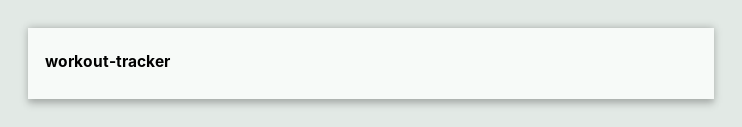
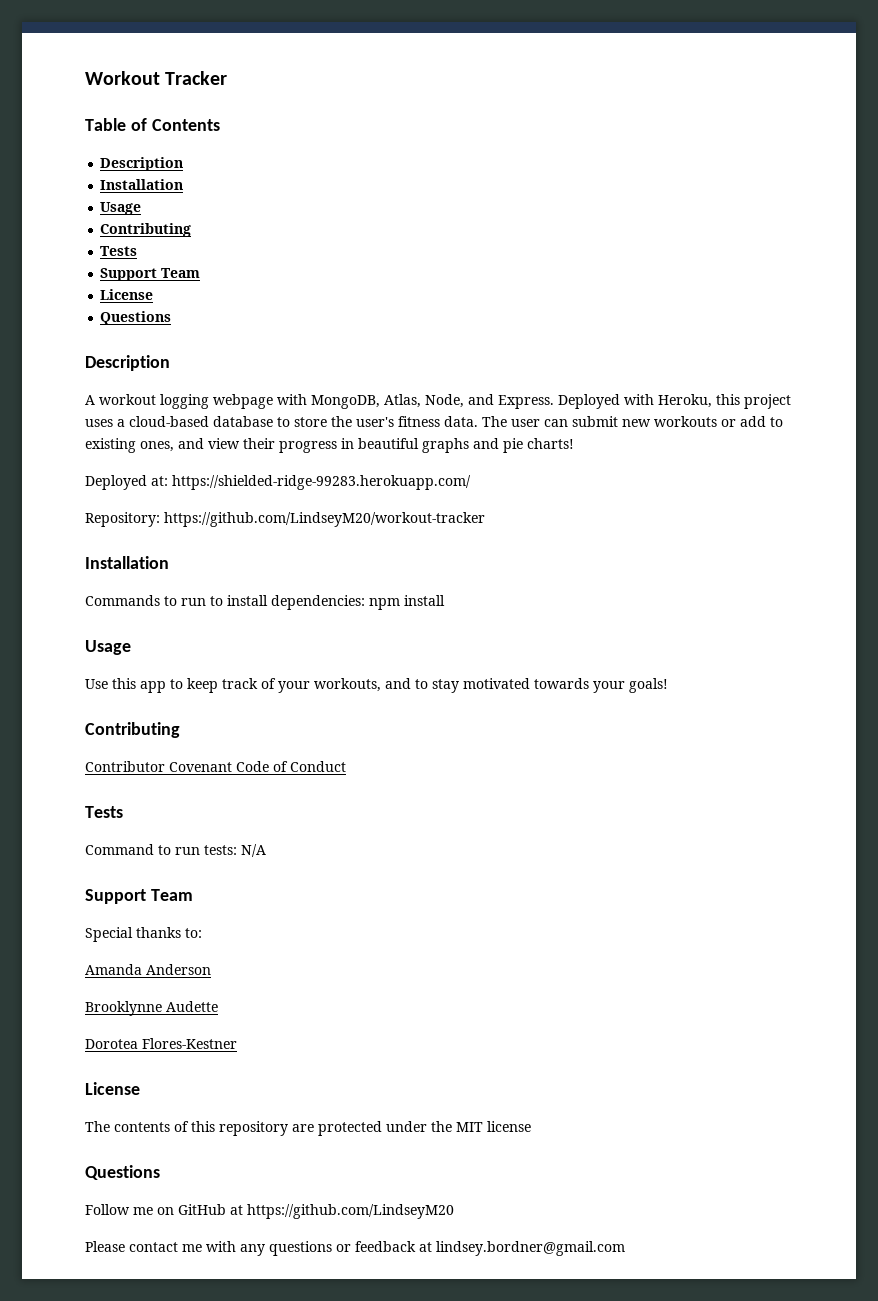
- workout-tracker
+ Workout Tracker
+ Table of Contents
+ Description
+ Installation
+ Usage
+ Contributing
+ Tests
+ Support Team
+ License
+ Questions
+ Description
+ A workout logging webpage with MongoDB, Atlas, Node, and Express. Deployed with Heroku, this project uses a cloud-based database to store the user's fitness data. The user can submit new workouts or add to existing ones, and view their progress in beautiful graphs and pie charts!
+ Deployed at: https://shielded-ridge-99283.herokuapp.com/
+ Repository: https://github.com/LindseyM20/workout-tracker
+ Installation
+ Commands to run to install dependencies: npm install
+ Usage
+ Use this app to keep track of your workouts, and to stay motivated towards your goals!
+ Contributing
+ Contributor Covenant Code of Conduct
+ Tests
+ Command to run tests: N/A
+ Support Team
+ Special thanks to:
+ Amanda Anderson
+ Brooklynne Audette
+ Dorotea Flores-Kestner
+ License
+ The contents of this repository are protected under the MIT license
+ Questions
+ Follow me on GitHub at https://github.com/LindseyM20
+ Please contact me with any questions or feedback at lindsey.bordner@gmail.com

